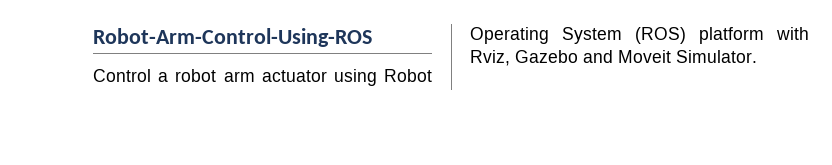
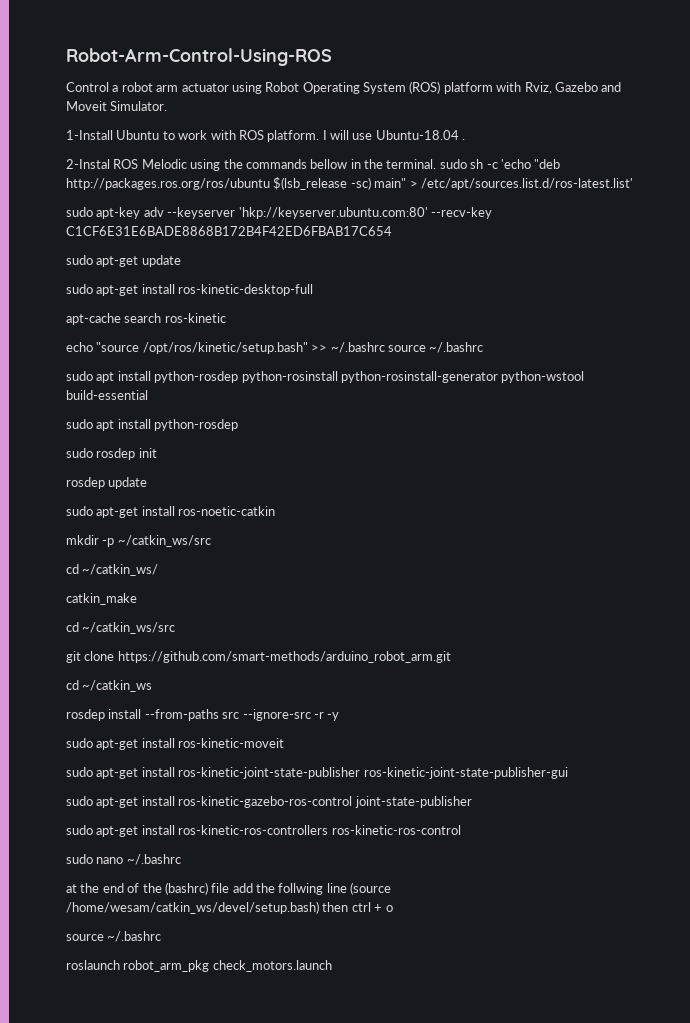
+ 1-Install Ubuntu to work with ROS platform. I will use Ubuntu-18.04 .
+ 2-Instal ROS Melodic using the commands bellow in the terminal. sudo sh -c 'echo "deb http://packages.ros.org/ros/ubuntu $(lsb_release -sc) main" > /etc/apt/sources.list.d/ros-latest.list'
+ sudo apt-key adv --keyserver 'hkp://keyserver.ubuntu.com:80' --recv-key C1CF6E31E6BADE8868B172B4F42ED6FBAB17C654
+ sudo apt-get update
+ sudo apt-get install ros-kinetic-desktop-full
+ apt-cache search ros-kinetic
+ echo "source /opt/ros/kinetic/setup.bash" >> ~/.bashrc source ~/.bashrc
+ sudo apt install python-rosdep python-rosinstall python-rosinstall-generator python-wstool build-essential
+ sudo apt install python-rosdep
+ sudo rosdep init
+ rosdep update
+ sudo apt-get install ros-noetic-catkin
+ mkdir -p ~/catkin_ws/src
+ cd ~/catkin_ws/
+ catkin_make
+ cd ~/catkin_ws/src
+ git clone https://github.com/smart-methods/arduino_robot_arm.git
+ cd ~/catkin_ws
+ rosdep install --from-paths src --ignore-src -r -y
+ sudo apt-get install ros-kinetic-moveit
+ sudo apt-get install ros-kinetic-joint-state-publisher ros-kinetic-joint-state-publisher-gui
+ sudo apt-get install ros-kinetic-gazebo-ros-control joint-state-publisher
+ sudo apt-get install ros-kinetic-ros-controllers ros-kinetic-ros-control
+ sudo nano ~/.bashrc
+ at the end of the (bashrc) file add the follwing line (source /home/wesam/catkin_ws/devel/setup.bash) then ctrl + o
+ source ~/.bashrc
+ roslaunch robot_arm_pkg check_motors.launch

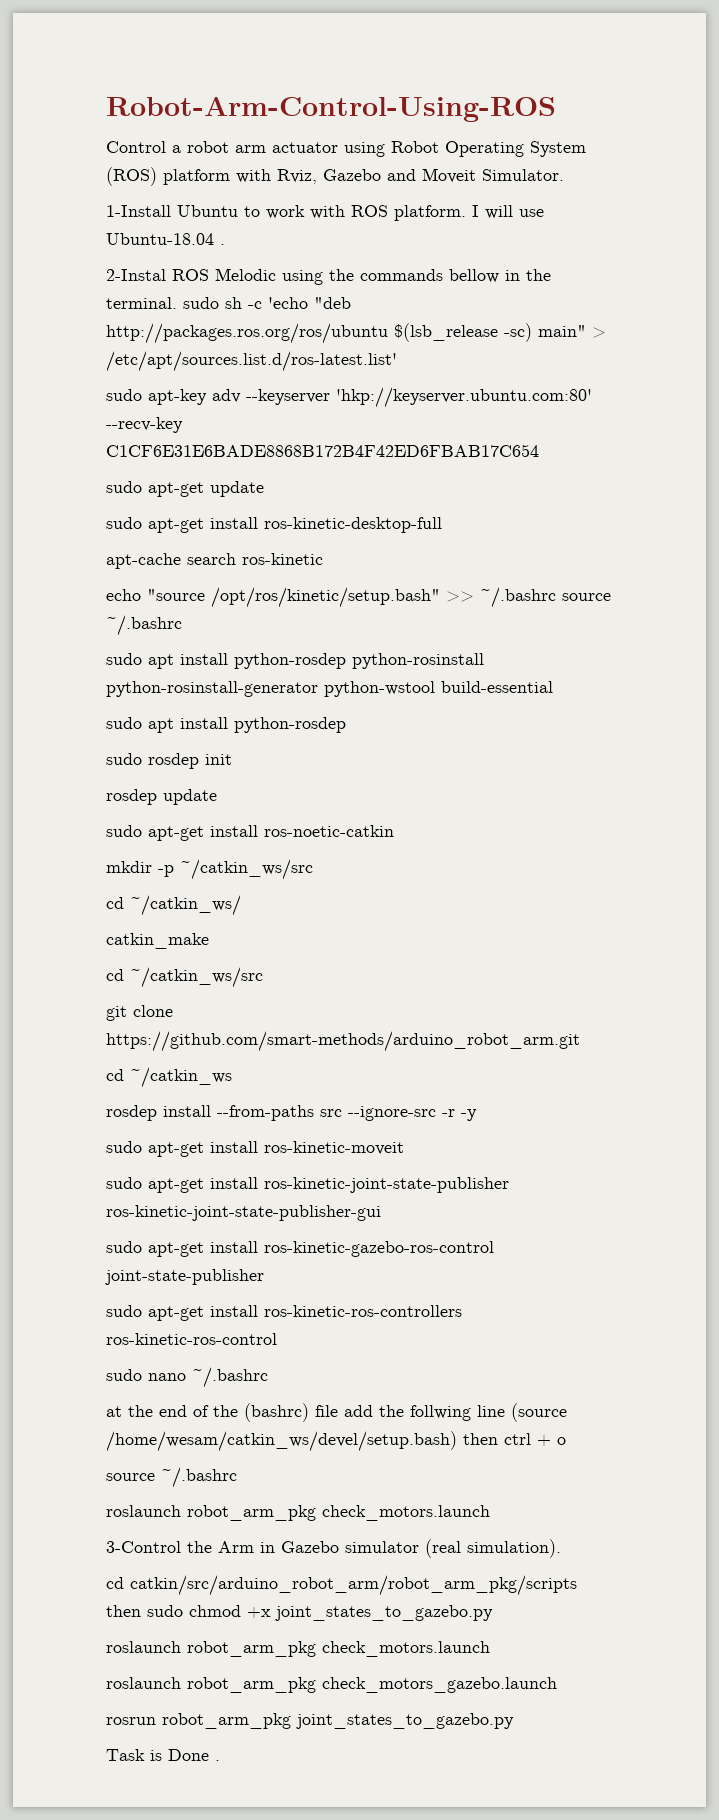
+ 3-Control the Arm in Gazebo simulator (real simulation).
+ cd catkin/src/arduino_robot_arm/robot_arm_pkg/scripts then sudo chmod +x joint_states_to_gazebo.py
+ roslaunch robot_arm_pkg check_motors.launch
+ roslaunch robot_arm_pkg check_motors_gazebo.launch
+ rosrun robot_arm_pkg joint_states_to_gazebo.py
+ Task is Done .

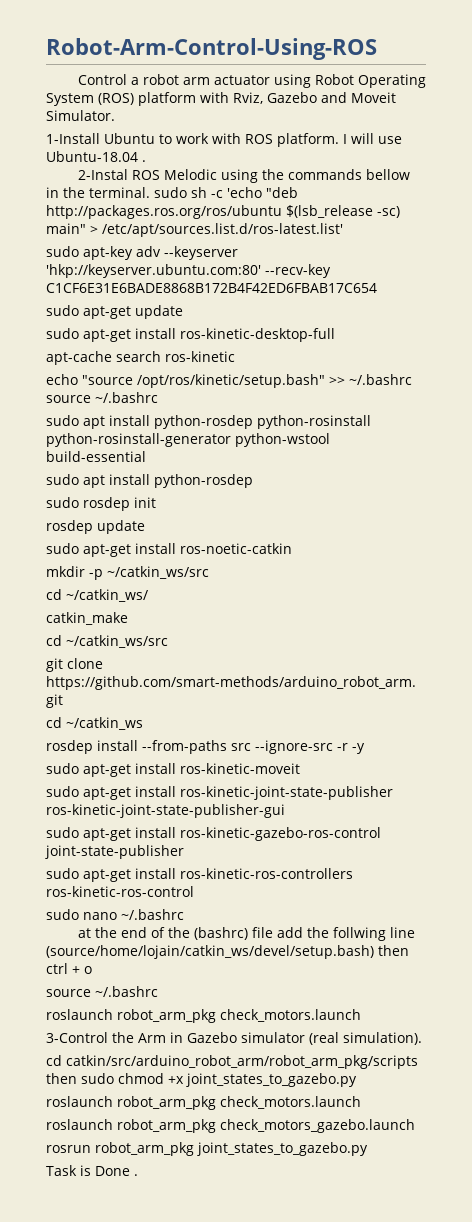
- at the end of the (bashrc) file add the follwing line (source /home/wesam/catkin_ws/devel/setup.bash) then ctrl + o
+ at the end of the (bashrc) file add the follwing line (source/home/lojain/catkin_ws/devel/setup.bash) then ctrl + o

